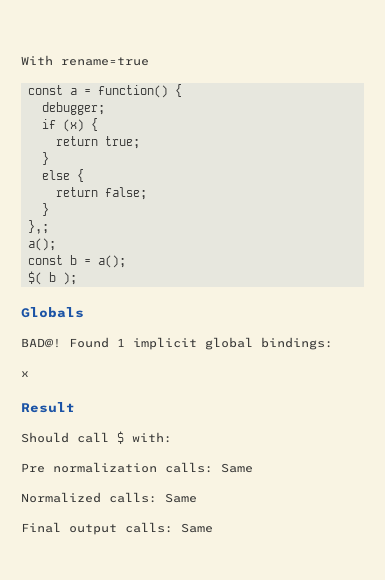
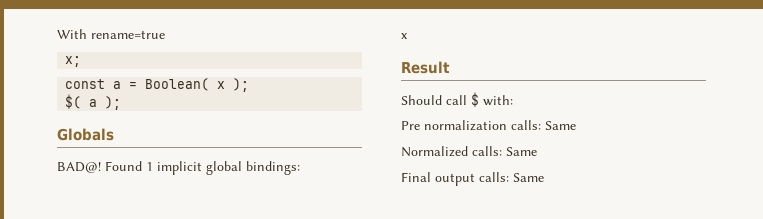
+ x;
- const a = function() {
- debugger;
- if (x) {
- return true;
- }
- else {
- return false;
- }
- },;
- a();
- const b = a();
+ const a = Boolean( x );
- $( b );
+ $( a );

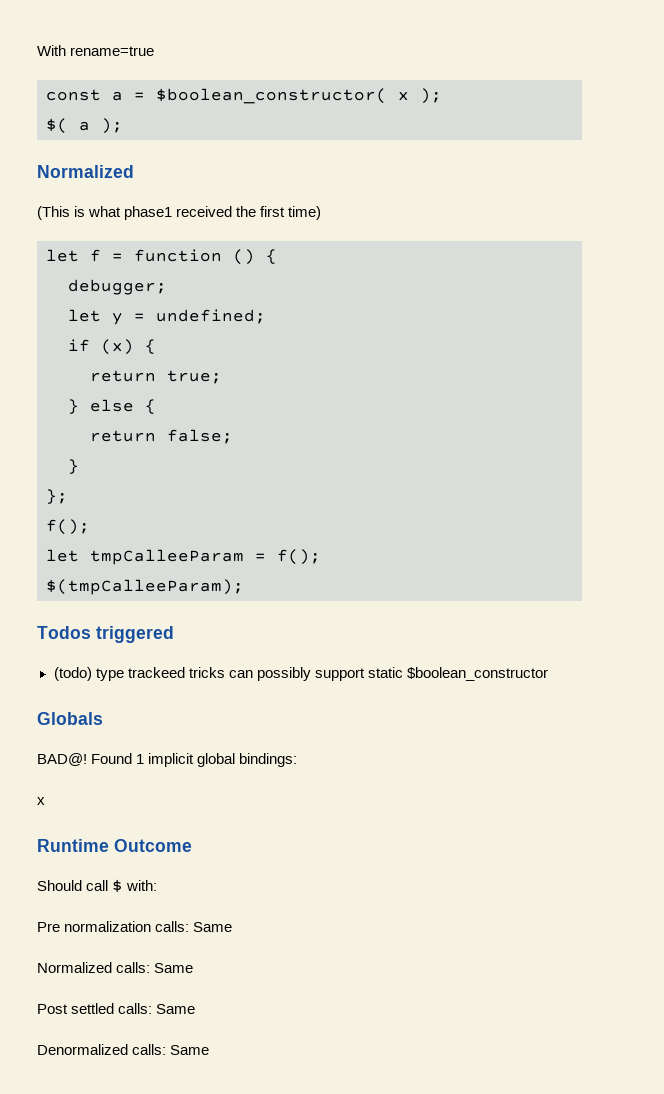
- x;
- const a = Boolean( x );
+ const a = $boolean_constructor( x );
  $( a );
+ Normalized
+ (This is what phase1 received the first time)
+ let f = function () {
+ debugger;
+ let y = undefined;
+ if (x) {
+ return true;
+ } else {
+ return false;
+ }
+ };
+ f();
+ let tmpCalleeParam = f();
+ $(tmpCalleeParam);
+ Todos triggered
+ (todo) type trackeed tricks can possibly support static $boolean_constructor
- Result
+ Runtime Outcome
- Final output calls: Same
+ Post settled calls: Same
+ Denormalized calls: Same

